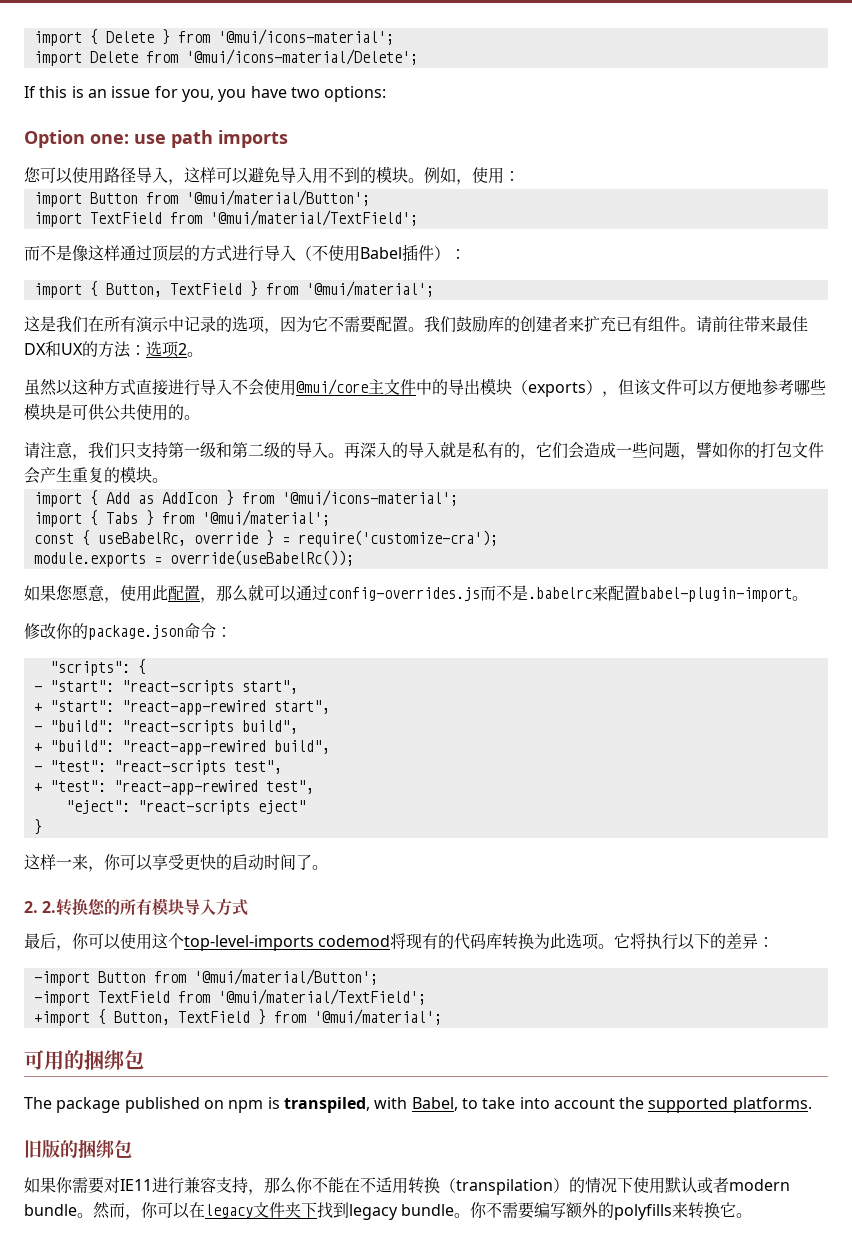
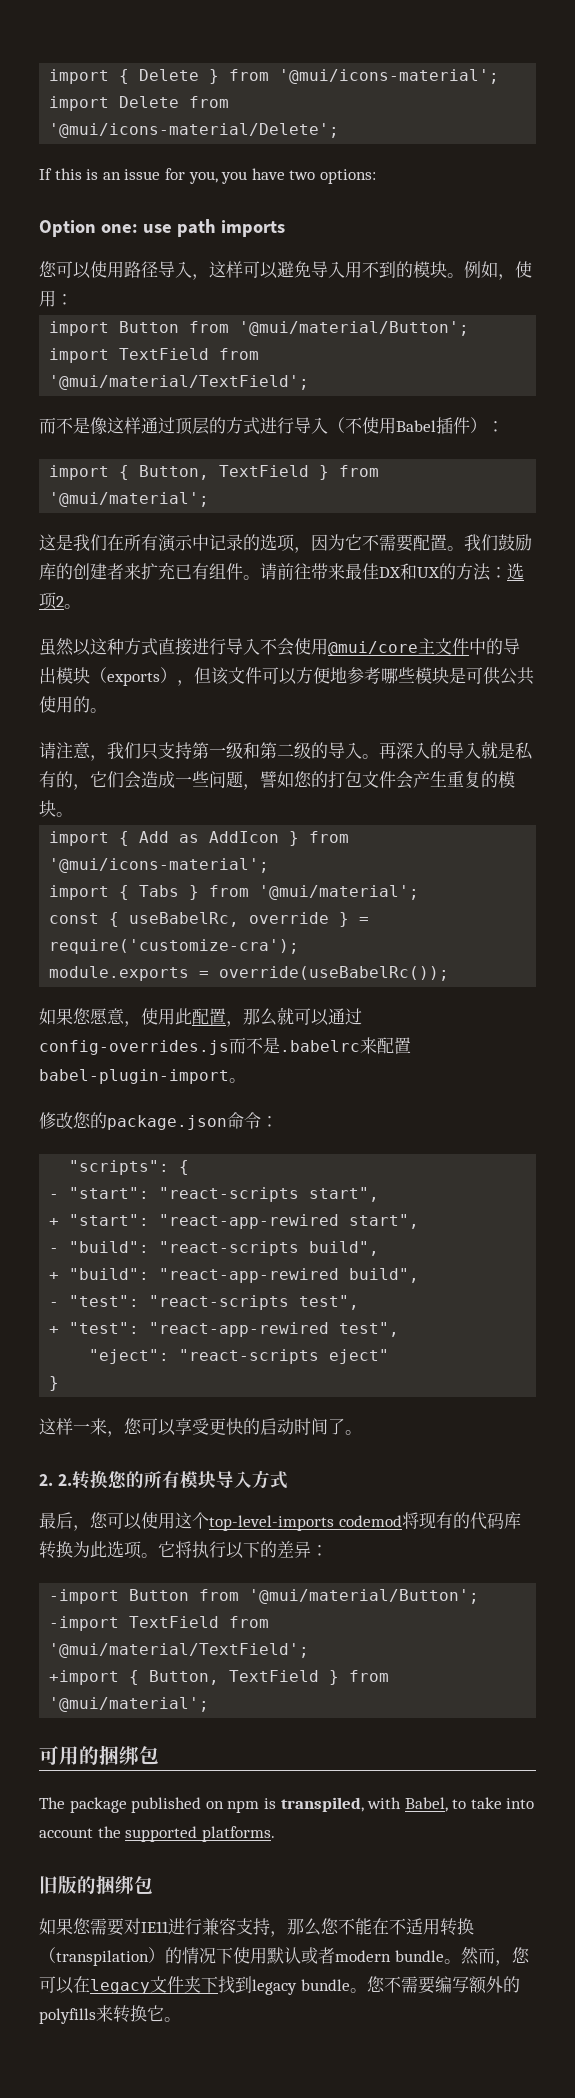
- 再深入的导入就是私有的，它们会造成一些问题，譬如你的打包文件会产生重复的模块。
+ 再深入的导入就是私有的，它们会造成一些问题，譬如您的打包文件会产生重复的模块。
- 修改你的package.json命令：
+ 修改您的package.json命令：
- 这样一来，你可以享受更快的启动时间了。
+ 这样一来，您可以享受更快的启动时间了。
- 最后，你可以使用这个top-level-imports codemod将现有的代码库转换为此选项。
+ 最后，您可以使用这个top-level-imports codemod将现有的代码库转换为此选项。
- 如果你需要对IE11进行兼容支持，那么你不能在不适用转换（transpilation）的情况下使用默认或者modern bundle。
+ 如果您需要对IE11进行兼容支持，那么您不能在不适用转换（transpilation）的情况下使用默认或者modern bundle。
- 然而，你可以在legacy文件夹下找到legacy bundle。
+ 然而，您可以在legacy文件夹下找到legacy bundle。
- 你不需要编写额外的polyfills来转换它。
+ 您不需要编写额外的polyfills来转换它。

